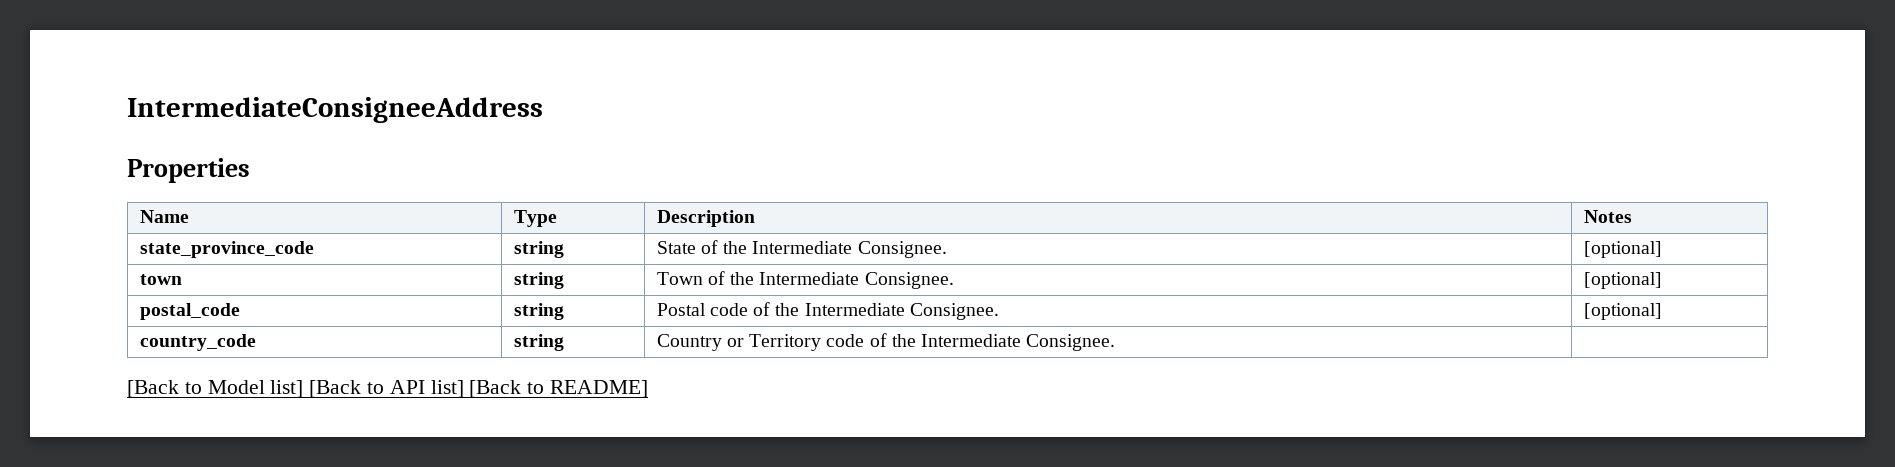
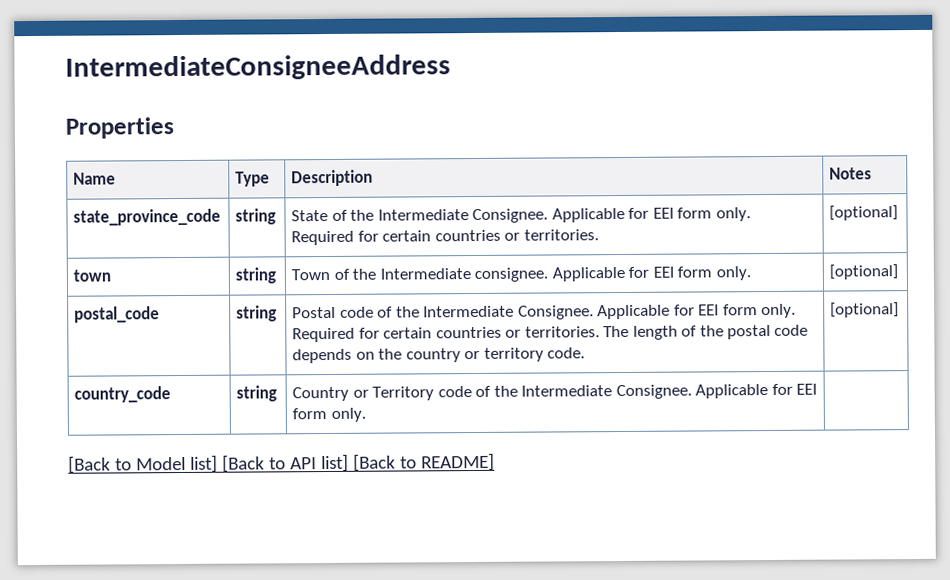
- state_province_code | string | State of the Intermediate Consignee. | [optional]
+ state_province_code | string | State of the Intermediate Consignee. Applicable for EEI form only. Required for certain countries or territories. | [optional]
- town | string | Town of the Intermediate Consignee. | [optional]
+ town | string | Town of the Intermediate consignee. Applicable for EEI form only. | [optional]
- postal_code | string | Postal code of the Intermediate Consignee. | [optional]
+ postal_code | string | Postal code of the Intermediate Consignee. Applicable for EEI form only. Required for certain countries or territories. The length of the postal code depends on the country or territory code. | [optional]
- country_code | string | Country or Territory code of the Intermediate Consignee. |
+ country_code | string | Country or Territory code of the Intermediate Consignee. Applicable for EEI form only. |

